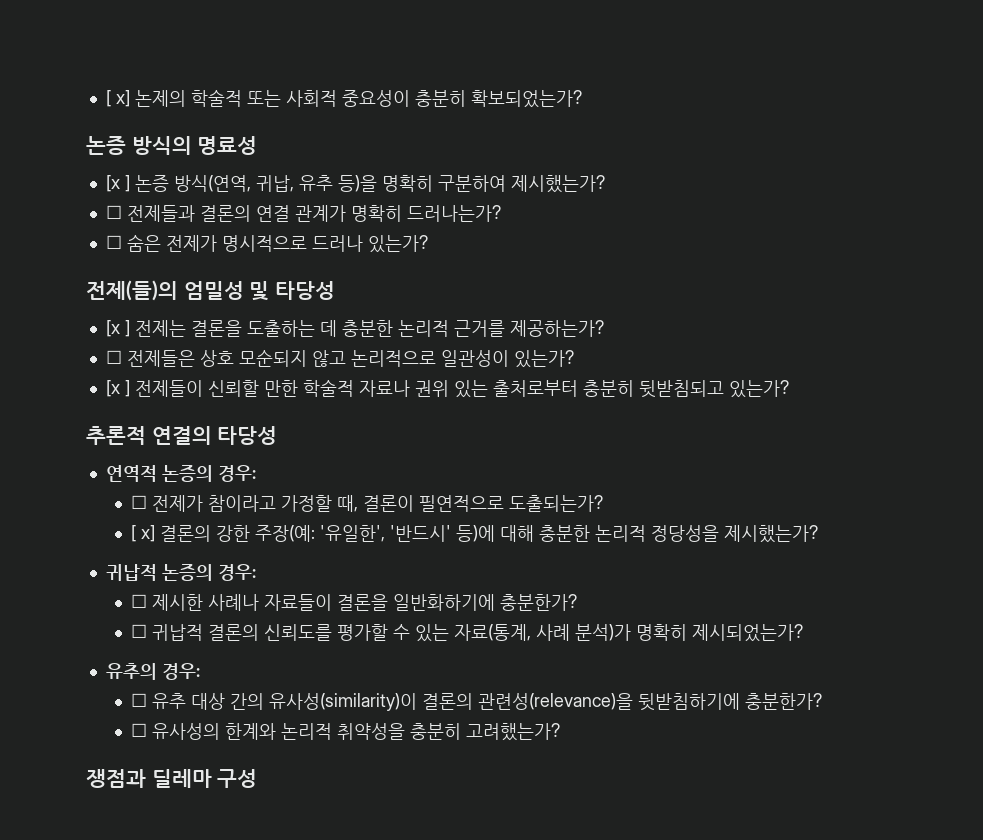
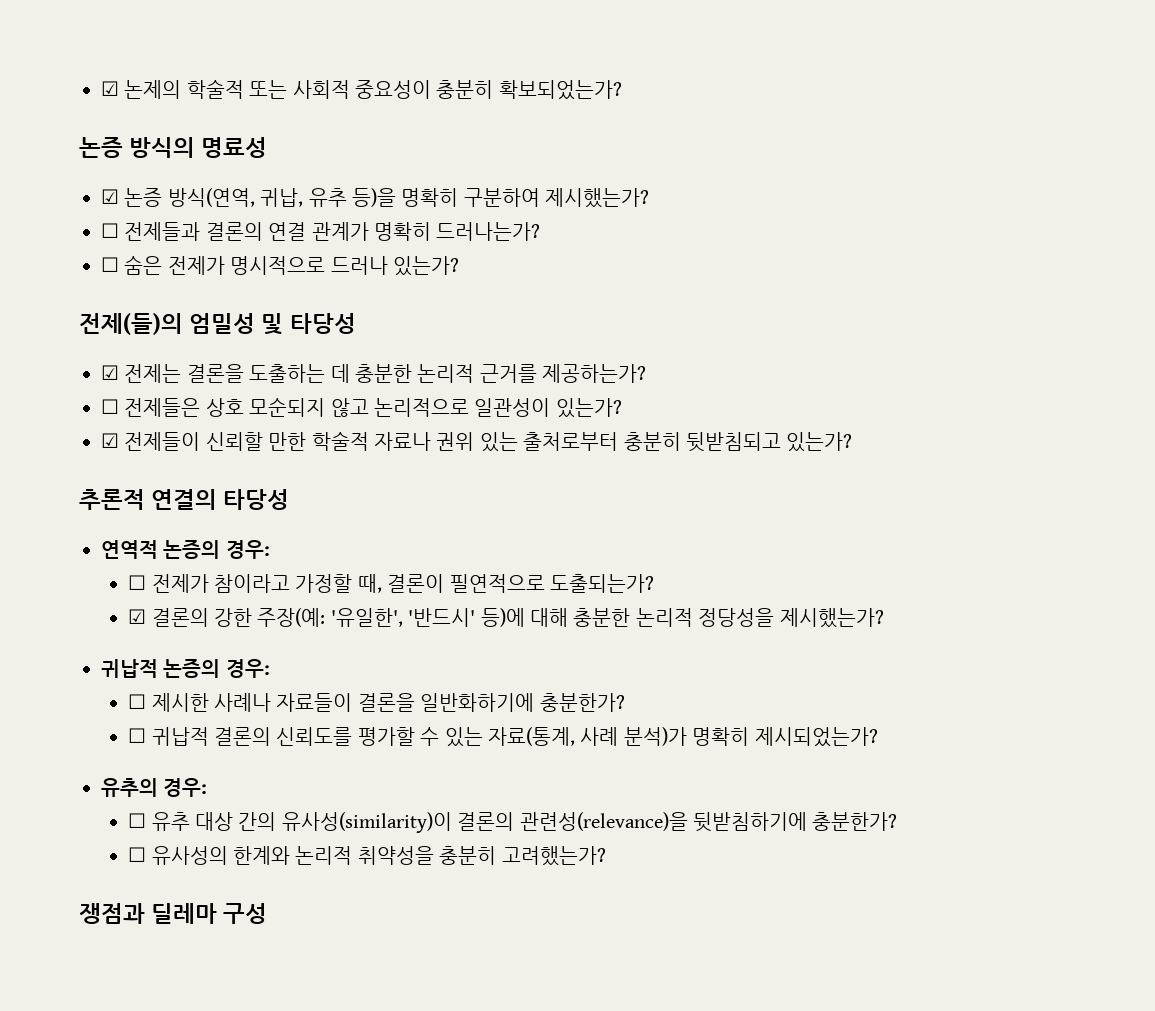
- [ x] 논제의 학술적 또는 사회적 중요성이 충분히 확보되었는가?
+ ☑ 논제의 학술적 또는 사회적 중요성이 충분히 확보되었는가?
- [x ] 논증 방식(연역, 귀납, 유추 등)을 명확히 구분하여 제시했는가?
+ ☑ 논증 방식(연역, 귀납, 유추 등)을 명확히 구분하여 제시했는가?
- [x ] 전제는 결론을 도출하는 데 충분한 논리적 근거를 제공하는가?
+ ☑ 전제는 결론을 도출하는 데 충분한 논리적 근거를 제공하는가?
- [x ] 전제들이 신뢰할 만한 학술적 자료나 권위 있는 출처로부터 충분히 뒷받침되고 있는가?
+ ☑ 전제들이 신뢰할 만한 학술적 자료나 권위 있는 출처로부터 충분히 뒷받침되고 있는가?
- [ x] 결론의 강한 주장(예: '유일한', '반드시' 등)에 대해 충분한 논리적 정당성을 제시했는가?
+ ☑ 결론의 강한 주장(예: '유일한', '반드시' 등)에 대해 충분한 논리적 정당성을 제시했는가?

